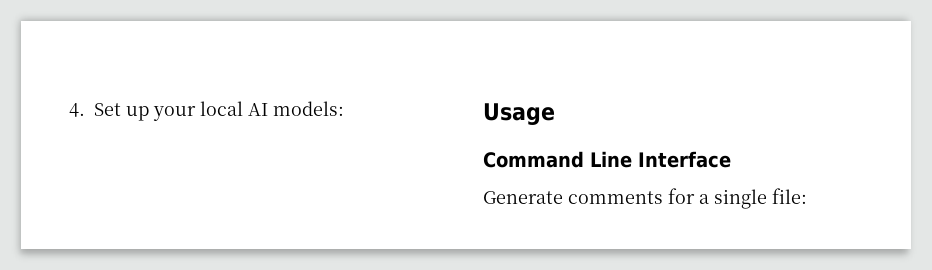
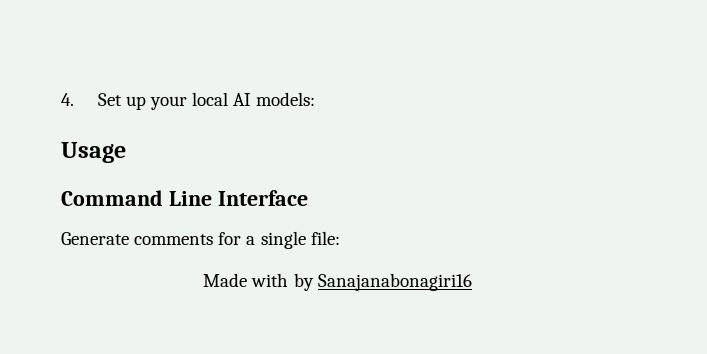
+ Made with by Sanajanabonagiri16

